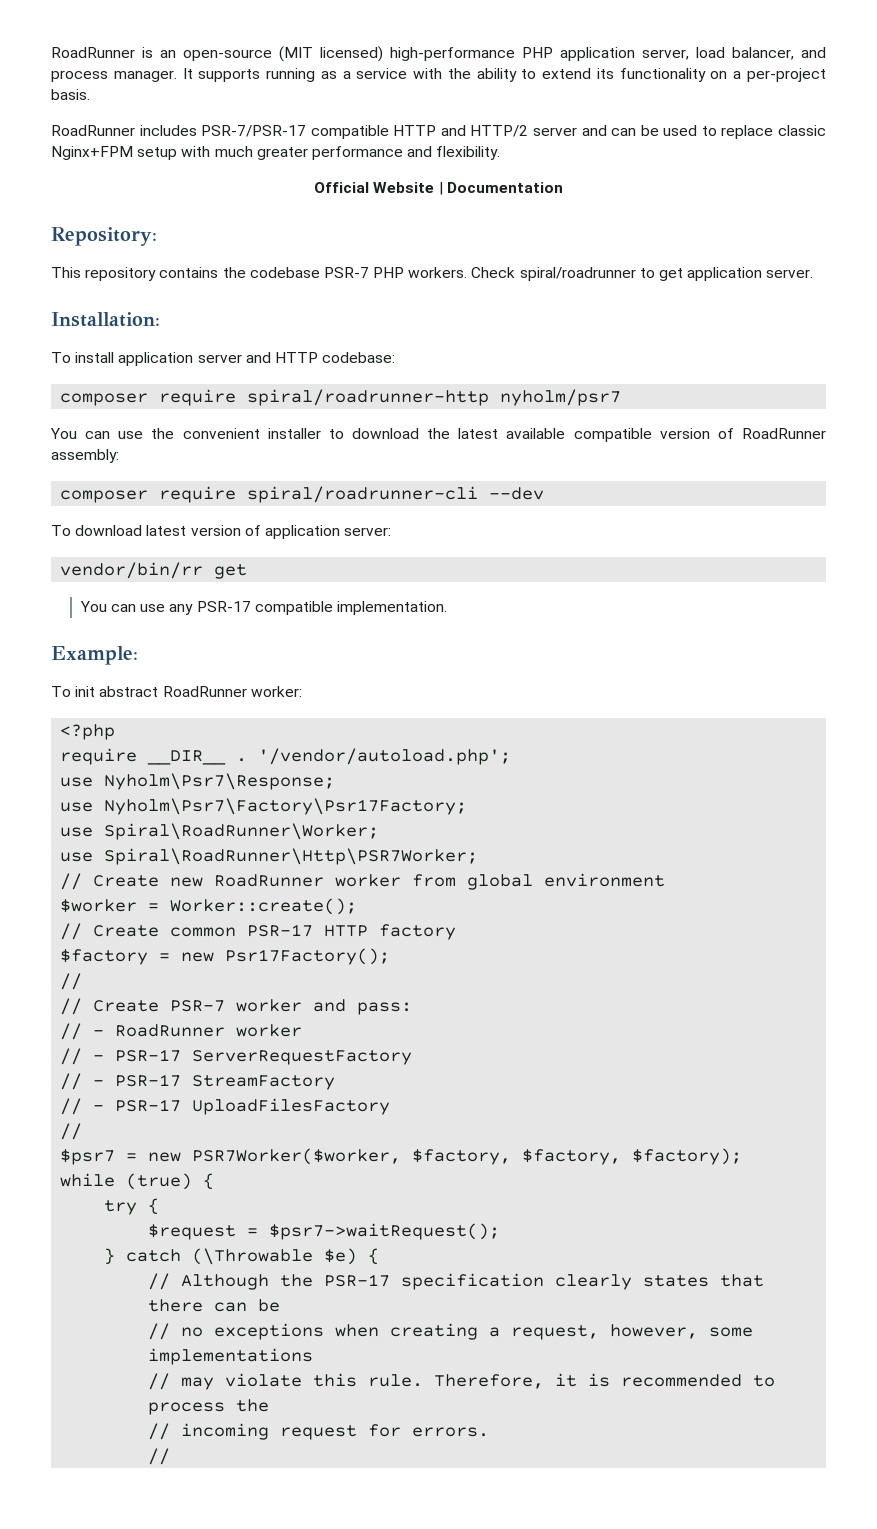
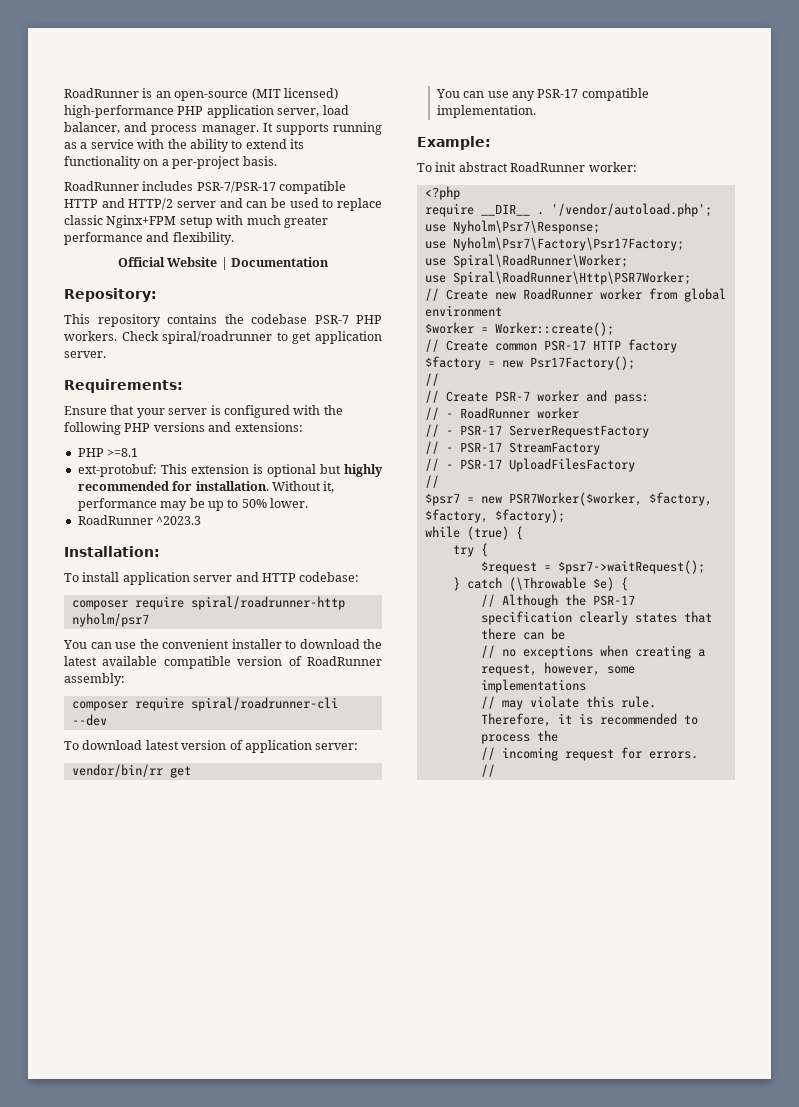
+ Requirements:
+ Ensure that your server is configured with the following PHP versions and extensions:
+ PHP >=8.1
+ ext-protobuf: This extension is optional but highly recommended for installation. Without it, performance may be up to 50% lower.
+ RoadRunner ^2023.3

